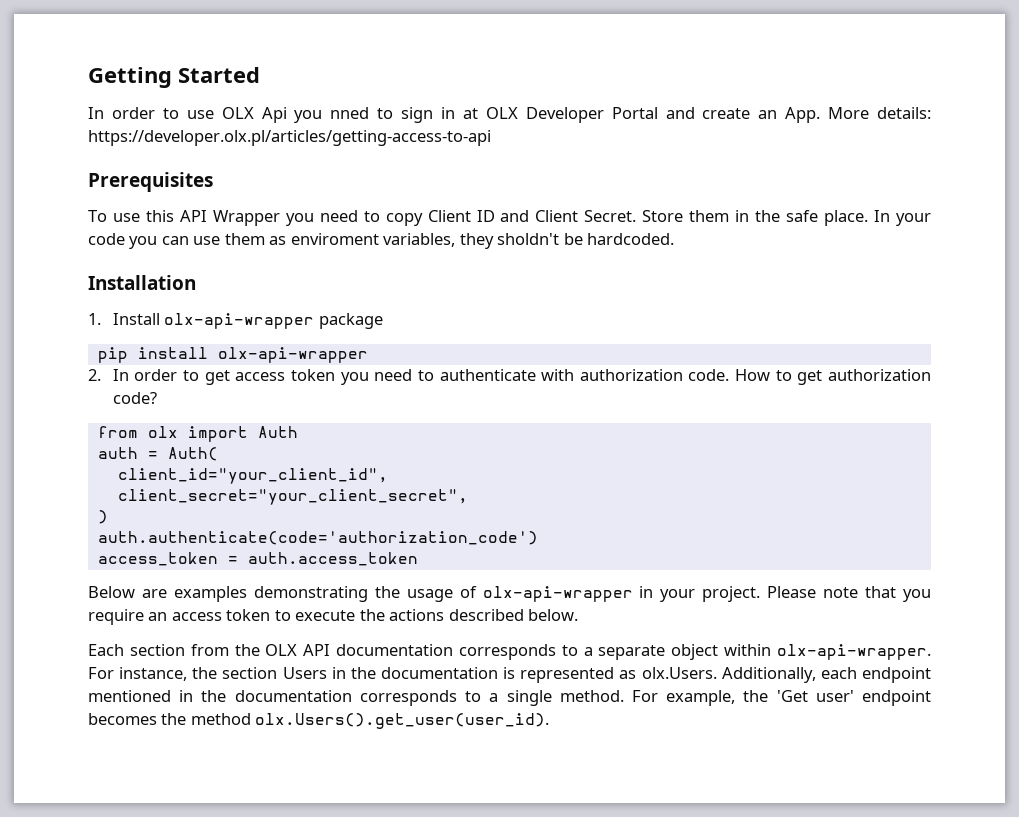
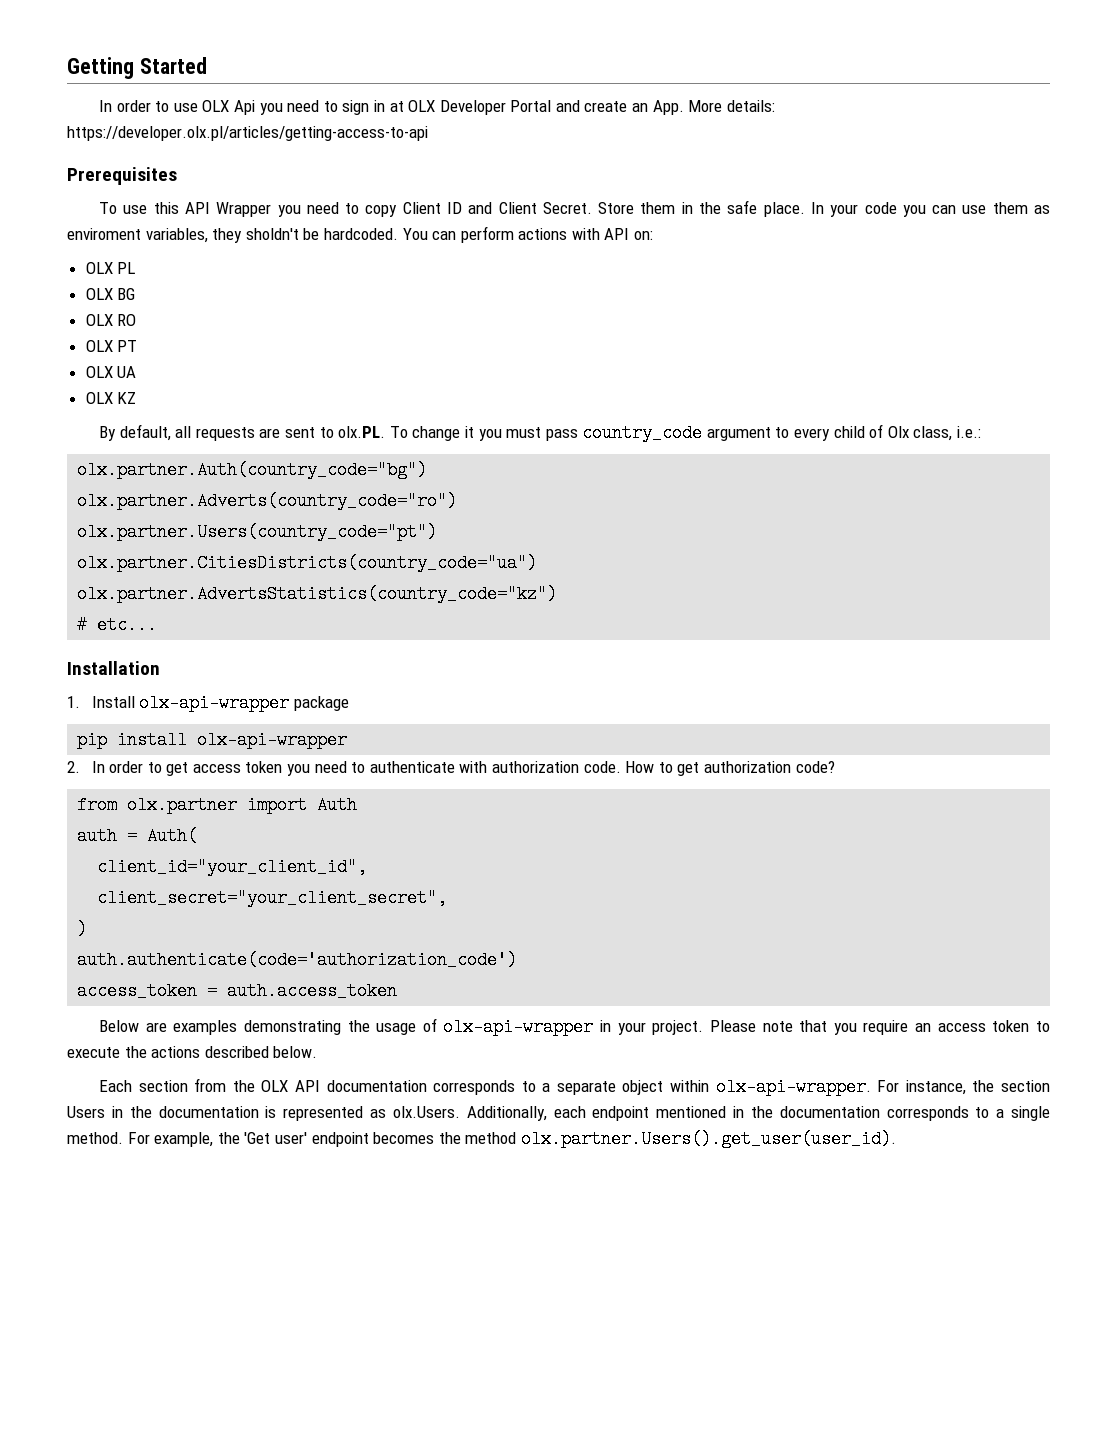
- In order to use OLX Api you nned to sign in at OLX Developer Portal and create an App. More details: https://developer.olx.pl/articles/getting-access-to-api
+ In order to use OLX Api you need to sign in at OLX Developer Portal and create an App. More details: https://developer.olx.pl/articles/getting-access-to-api
+ You can perform actions with API on:
+ OLX PL
+ OLX BG
+ OLX RO
+ OLX PT
+ OLX UA
+ OLX KZ
+ By default, all requests are sent to olx.PL. To change it you must pass country_code argument to every child of Olx class, i.e.:
+ olx.partner.Auth(country_code="bg")
+ olx.partner.Adverts(country_code="ro")
+ olx.partner.Users(country_code="pt")
+ olx.partner.CitiesDistricts(country_code="ua")
+ olx.partner.AdvertsStatistics(country_code="kz")
+ # etc...
- from olx import Auth
+ from olx.partner import Auth
- For example, the 'Get user' endpoint becomes the method olx.Users().get_user(user_id).
+ For example, the 'Get user' endpoint becomes the method olx.partner.Users().get_user(user_id).

